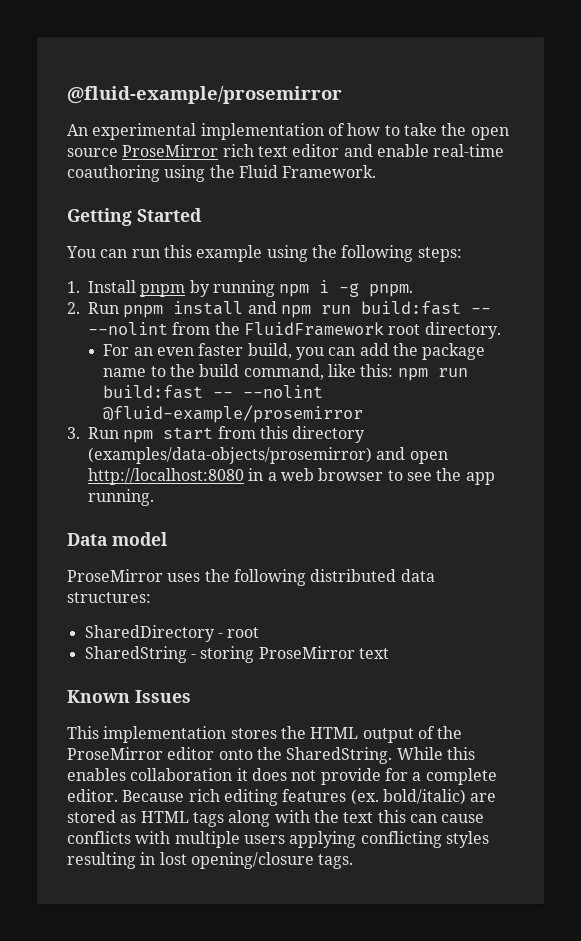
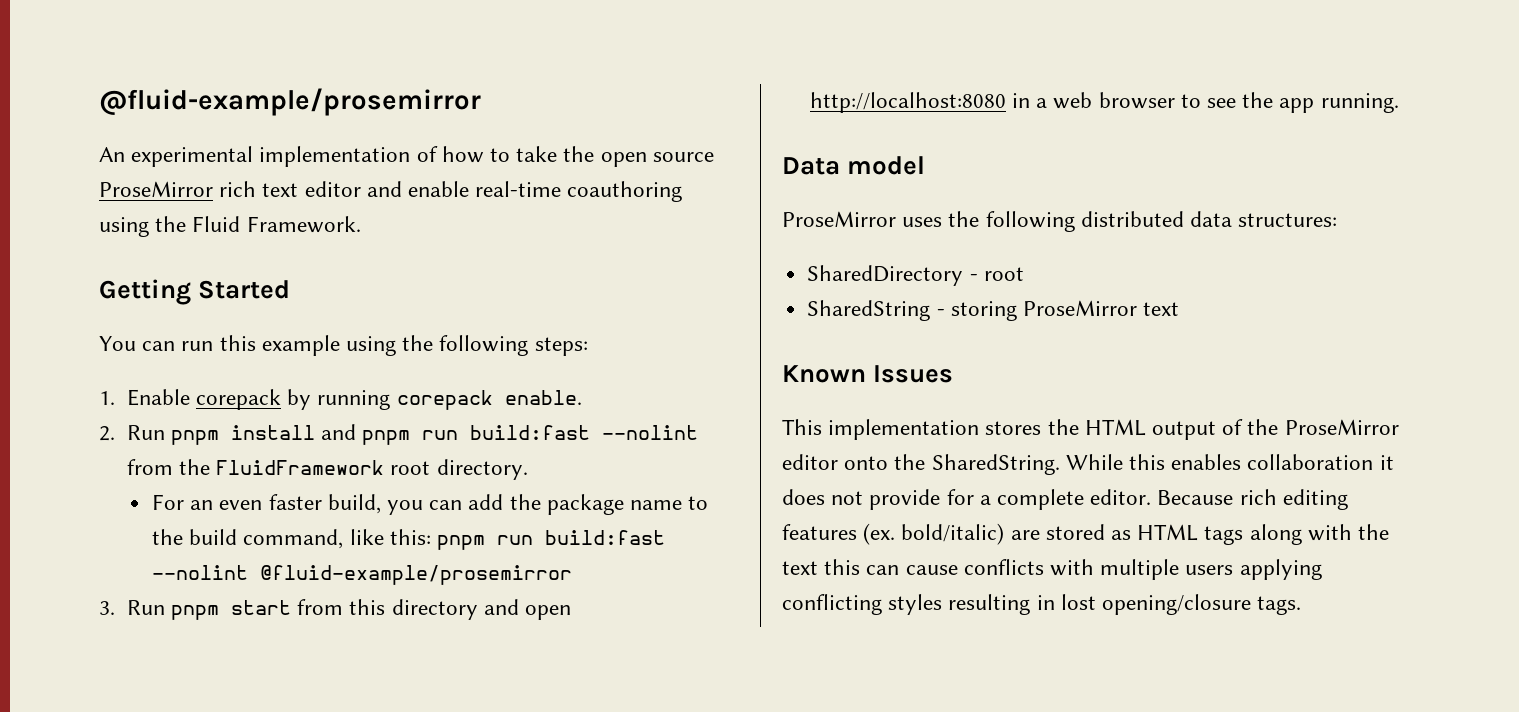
- 1. Install pnpm by running npm i -g pnpm.
+ 1. Enable corepack by running corepack enable.
- 2. Run pnpm install and npm run build:fast -- --nolint from the FluidFramework root directory.
+ 2. Run pnpm install and pnpm run build:fast --nolint from the FluidFramework root directory.
- For an even faster build, you can add the package name to the build command, like this: npm run build:fast -- --nolint @fluid-example/prosemirror
+ For an even faster build, you can add the package name to the build command, like this: pnpm run build:fast --nolint @fluid-example/prosemirror
- 3. Run npm start from this directory (examples/data-objects/prosemirror) and open http://localhost:8080 in a web browser to see the app running.
+ 3. Run pnpm start from this directory and open http://localhost:8080 in a web browser to see the app running.

